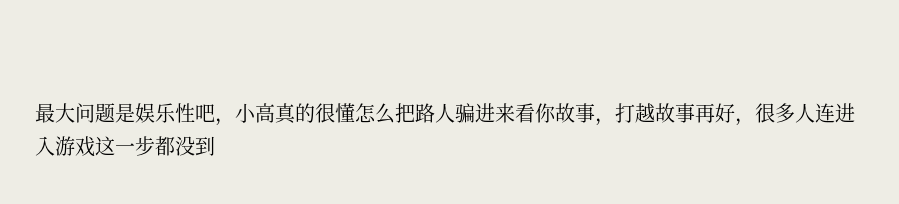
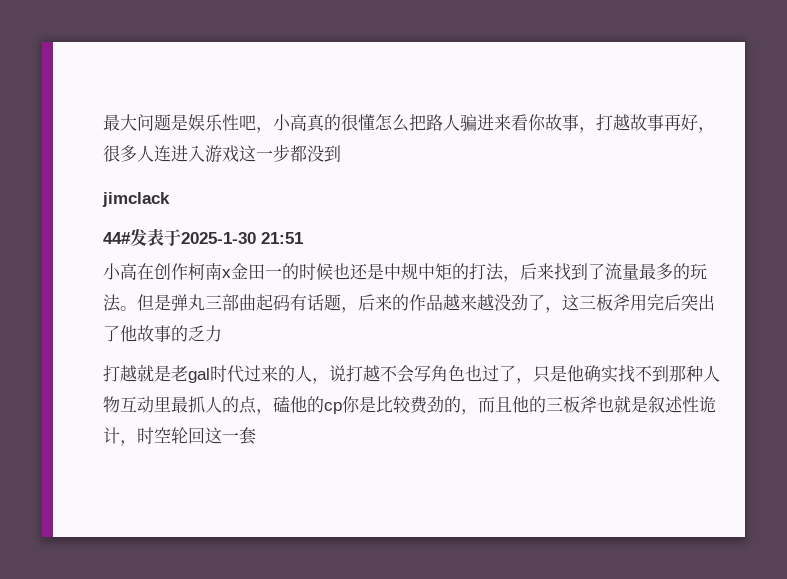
+ jimclack
+ 44#发表于2025-1-30 21:51
+ 小高在创作柯南x金田一的时候也还是中规中矩的打法，后来找到了流量最多的玩法。但是弹丸三部曲起码有话题，后来的作品越来越没劲了，这三板斧用完后突出了他故事的乏力
+ 打越就是老gal时代过来的人，说打越不会写角色也过了，只是他确实找不到那种人物互动里最抓人的点，磕他的cp你是比较费劲的，而且他的三板斧也就是叙述性诡计，时空轮回这一套

